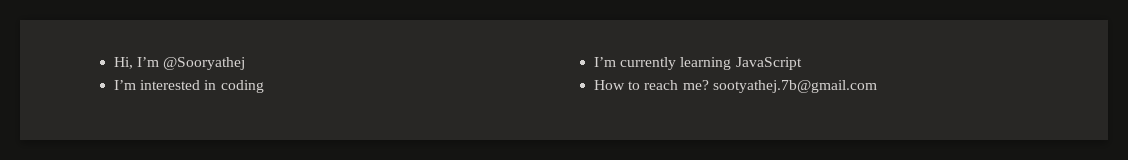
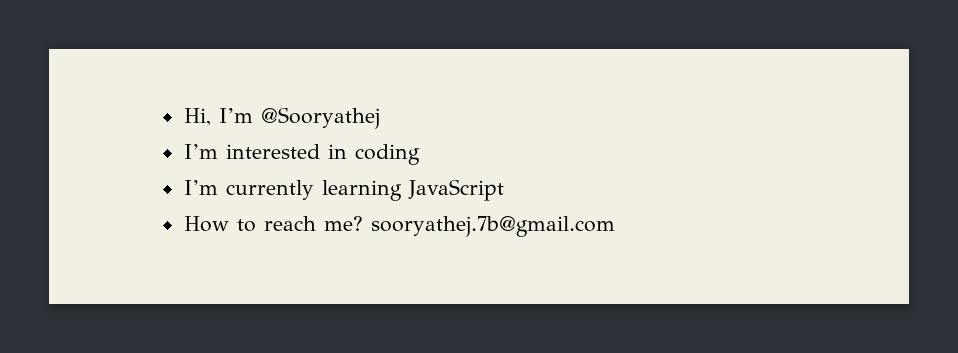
- How to reach me? sootyathej.7b@gmail.com
+ How to reach me? sooryathej.7b@gmail.com

